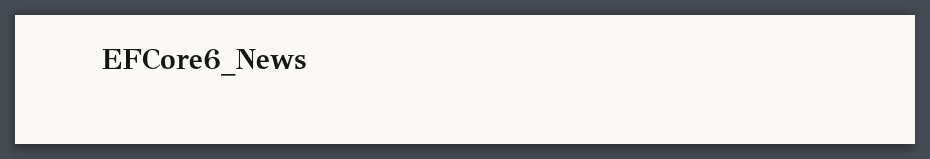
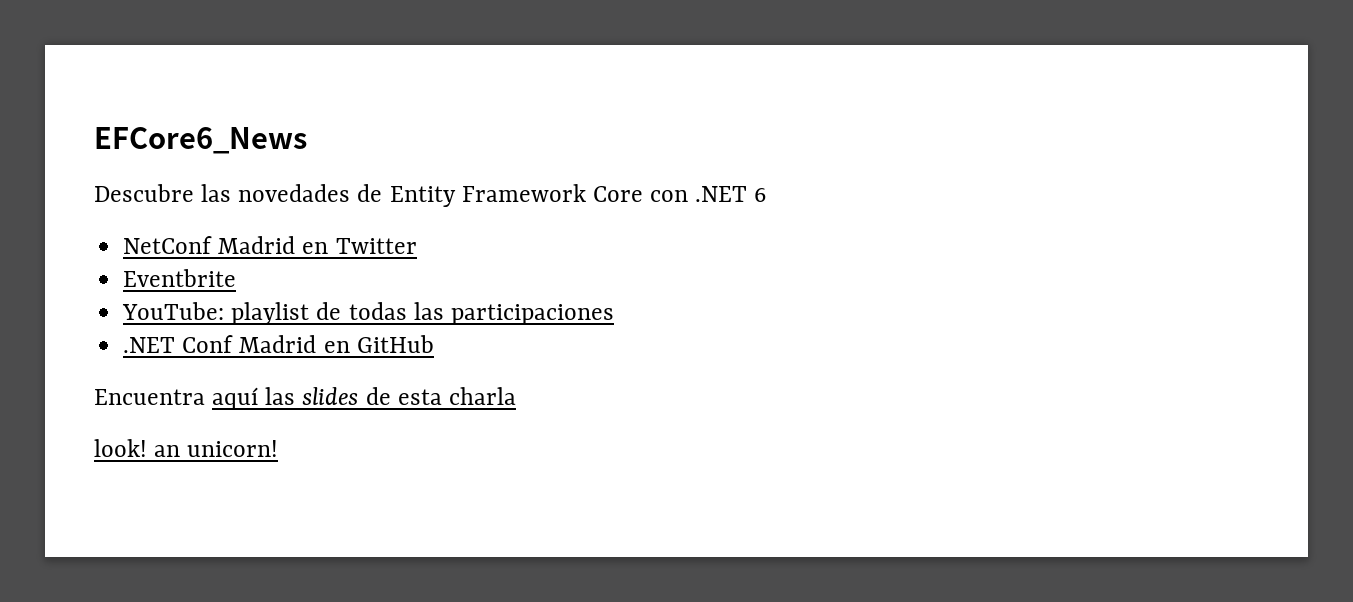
+ Descubre las novedades de Entity Framework Core con .NET 6
+ NetConf Madrid en Twitter
+ Eventbrite
+ YouTube: playlist de todas las participaciones
+ .NET Conf Madrid en GitHub
+ Encuentra aquí las slides de esta charla
+ look! an unicorn!

